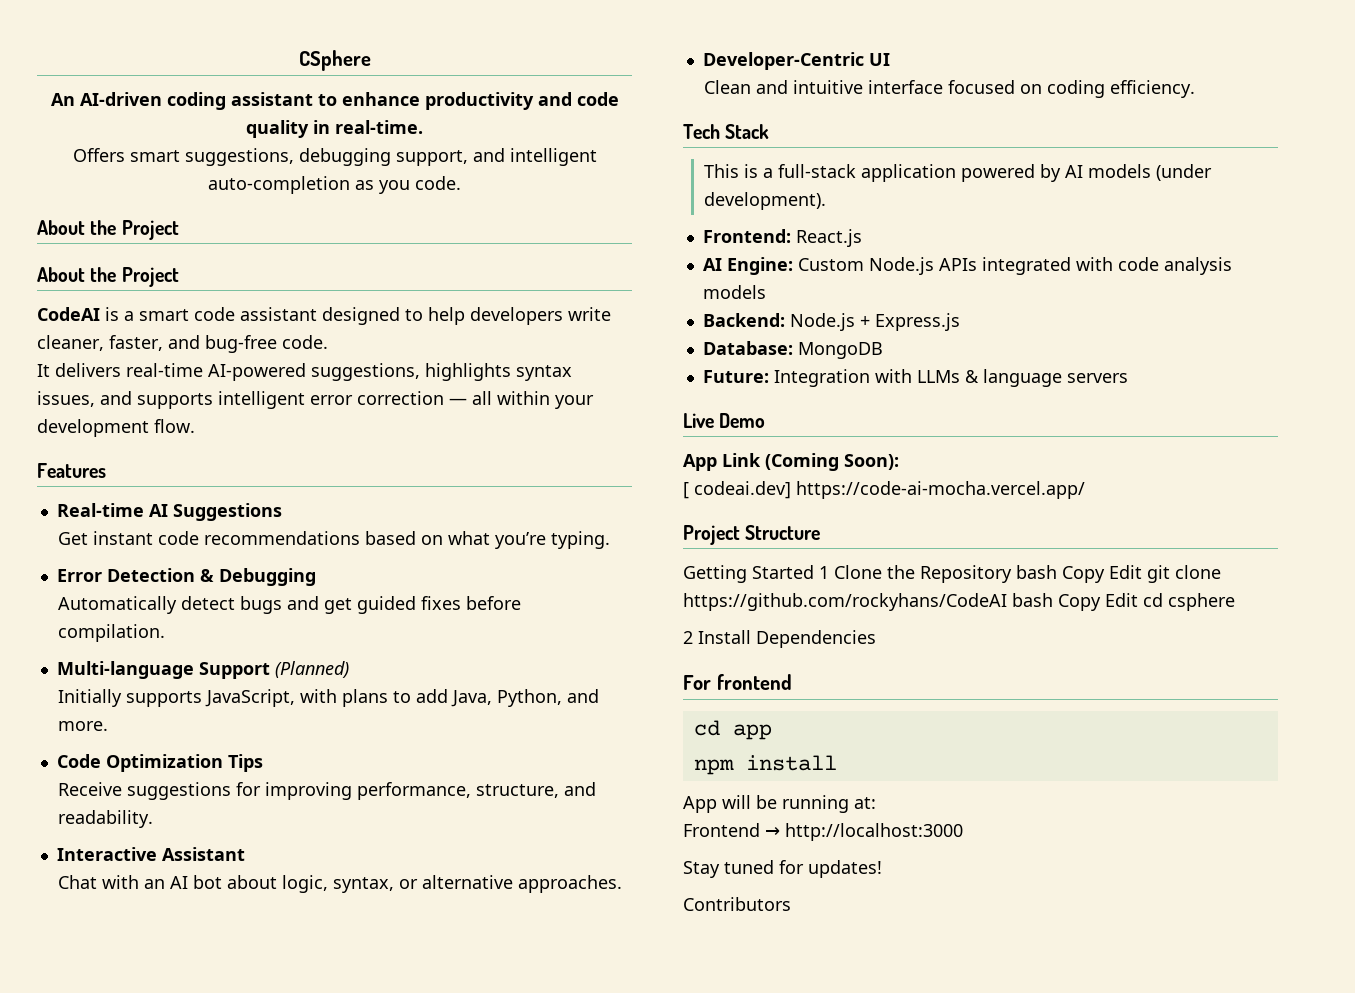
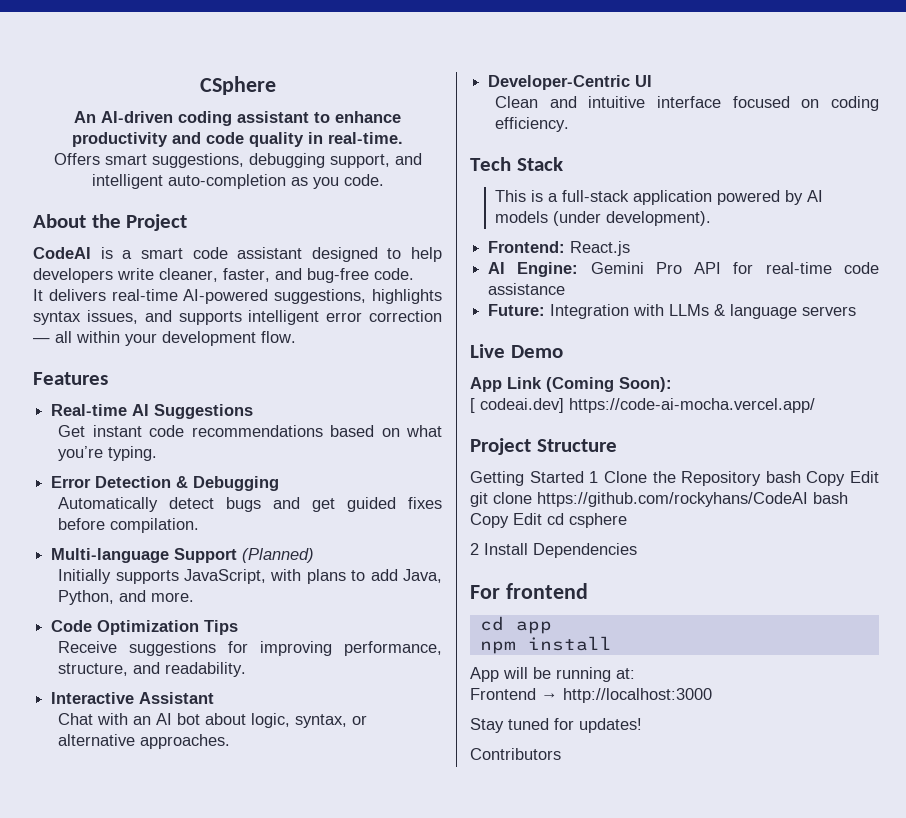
  Offers smart suggestions, debugging support, and intelligent auto-completion as you code.
- About the Project
- AI Engine: Custom Node.js APIs integrated with code analysis models
- Backend: Node.js + Express.js
- Database: MongoDB
+ AI Engine: Gemini Pro API for real-time code assistance

